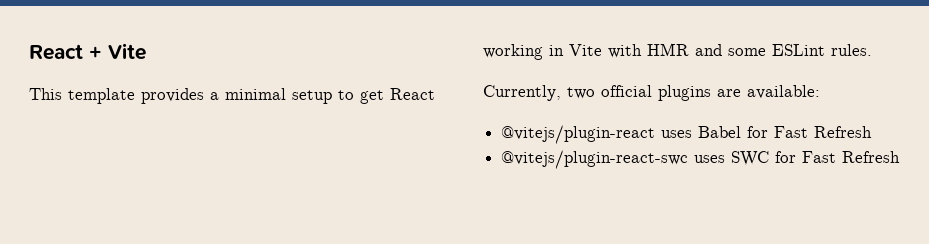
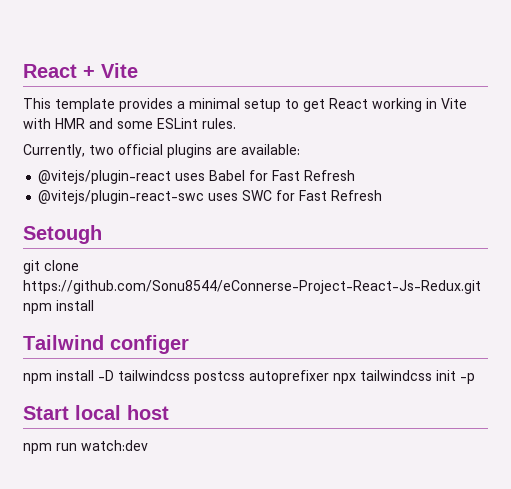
+ Setough
+ git clone https://github.com/Sonu8544/eConnerse-Project-React-Js-Redux.git npm install
+ Tailwind configer
+ npm install -D tailwindcss postcss autoprefixer npx tailwindcss init -p
+ Start local host
+ npm run watch:dev

